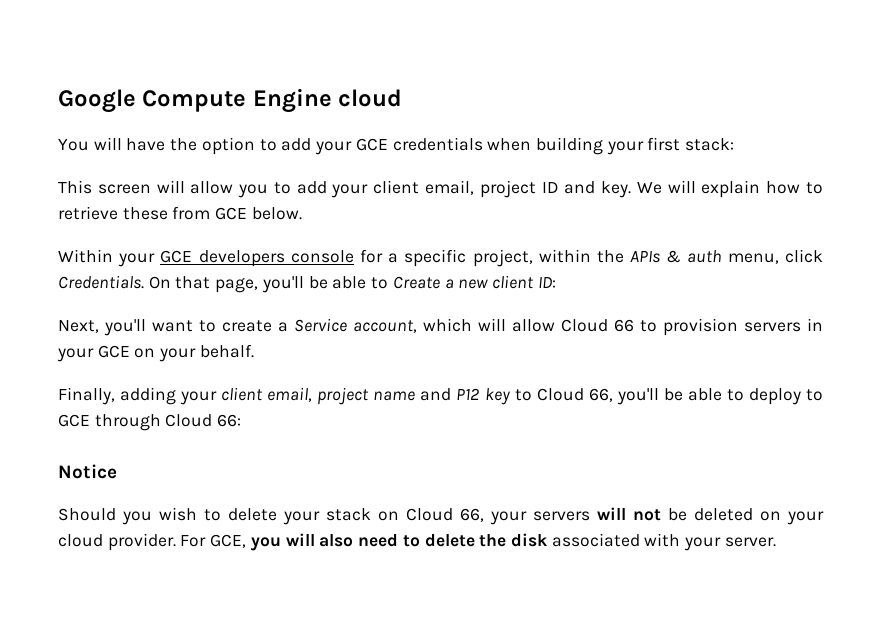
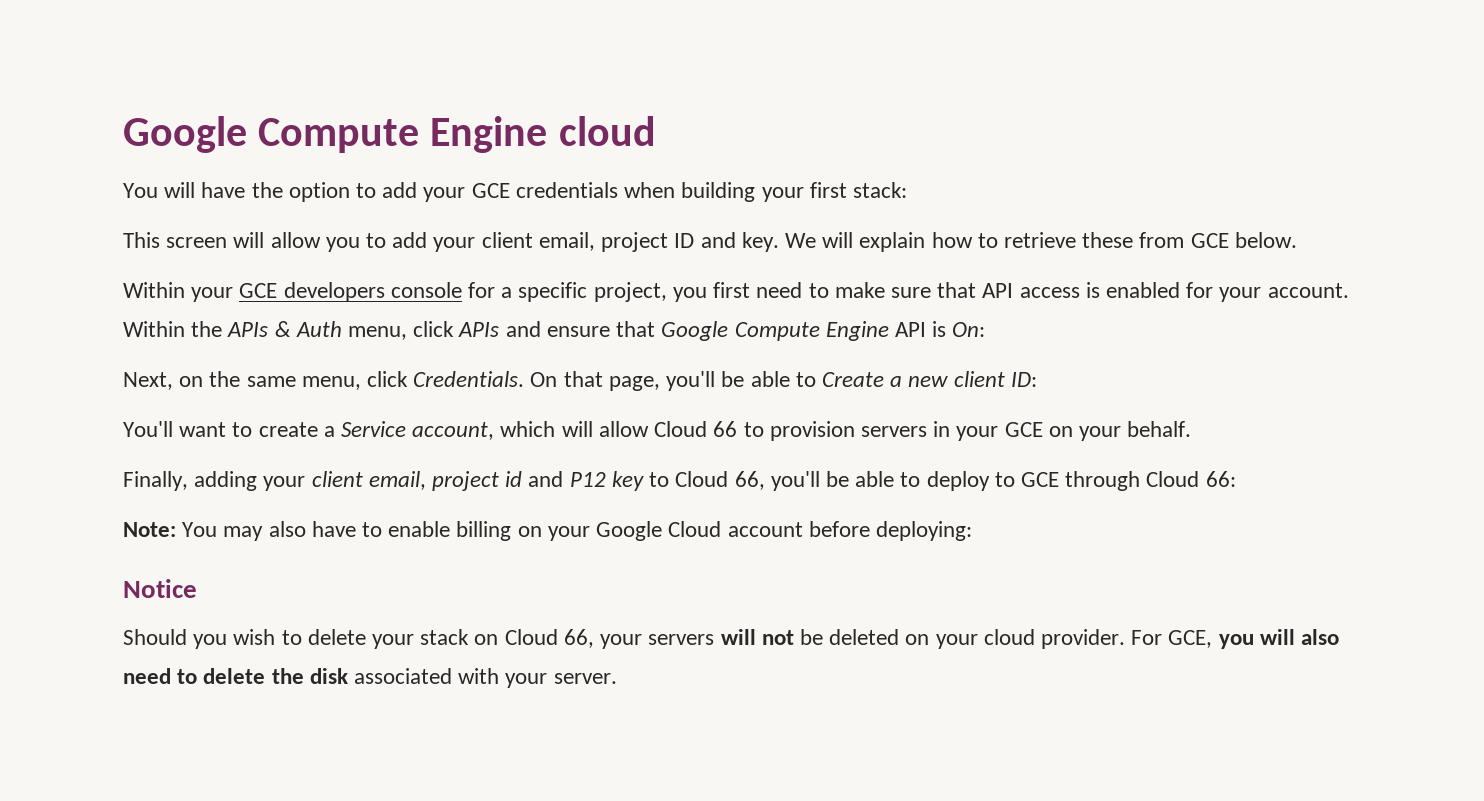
- Within your GCE developers console for a specific project, within the APIs & auth menu, click Credentials.
+ Within your GCE developers console for a specific project, you first need to make sure that API access is enabled for your account. Within the APIs & Auth menu, click APIs and ensure that Google Compute Engine API is On:
+ Next, on the same menu, click Credentials.
- Next, you'll want to create a Service account, which will allow Cloud 66 to provision servers in your GCE on your behalf.
+ You'll want to create a Service account, which will allow Cloud 66 to provision servers in your GCE on your behalf.
- Finally, adding your client email, project name and P12 key to Cloud 66, you'll be able to deploy to GCE through Cloud 66:
+ Finally, adding your client email, project id and P12 key to Cloud 66, you'll be able to deploy to GCE through Cloud 66:
+ Note: You may also have to enable billing on your Google Cloud account before deploying:

